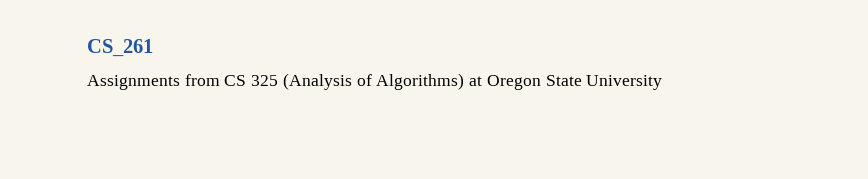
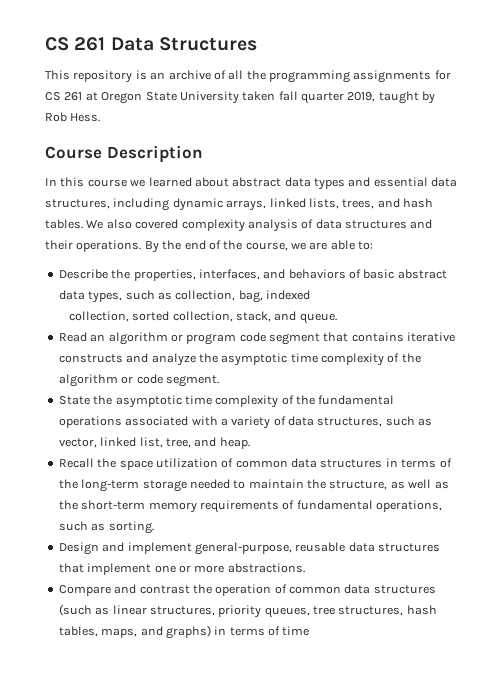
- CS_261
- Assignments from CS 325 (Analysis of Algorithms) at Oregon State University
+ CS 261 Data Structures
+ This repository is an archive of all the programming assignments for CS 261 at Oregon State University taken fall quarter 2019, taught by Rob Hess.
+ Course Description
+ In this course we learned about abstract data types and essential data structures, including dynamic arrays, linked lists, trees, and hash tables. We also covered complexity analysis of data structures and their operations. By the end of the course, we are able to:
+ Describe the properties, interfaces, and behaviors of basic abstract data types, such as collection, bag, indexed
+ collection, sorted collection, stack, and queue.
+ Read an algorithm or program code segment that contains iterative constructs and analyze the asymptotic time complexity of the algorithm or code segment.
+ State the asymptotic time complexity of the fundamental operations associated with a variety of data structures, such as vector, linked list, tree, and heap.
+ Recall the space utilization of common data structures in terms of the long-term storage needed to maintain the structure, as well as the short-term memory requirements of fundamental operations, such as sorting.
+ Design and implement general-purpose, reusable data structures that implement one or more abstractions.
+ Compare and contrast the operation of common data structures (such as linear structures, priority queues, tree structures, hash tables, maps, and graphs) in terms of time

